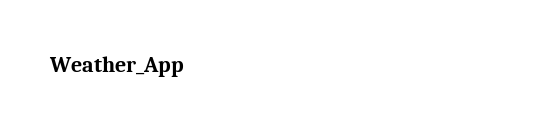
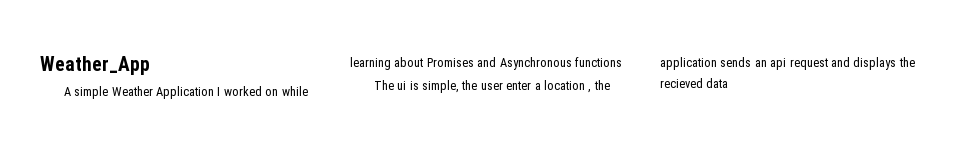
+ A simple Weather Application I worked on while learning about Promises and Asynchronous functions
+ The ui is simple, the user enter a location , the application sends an api request and displays the recieved data

